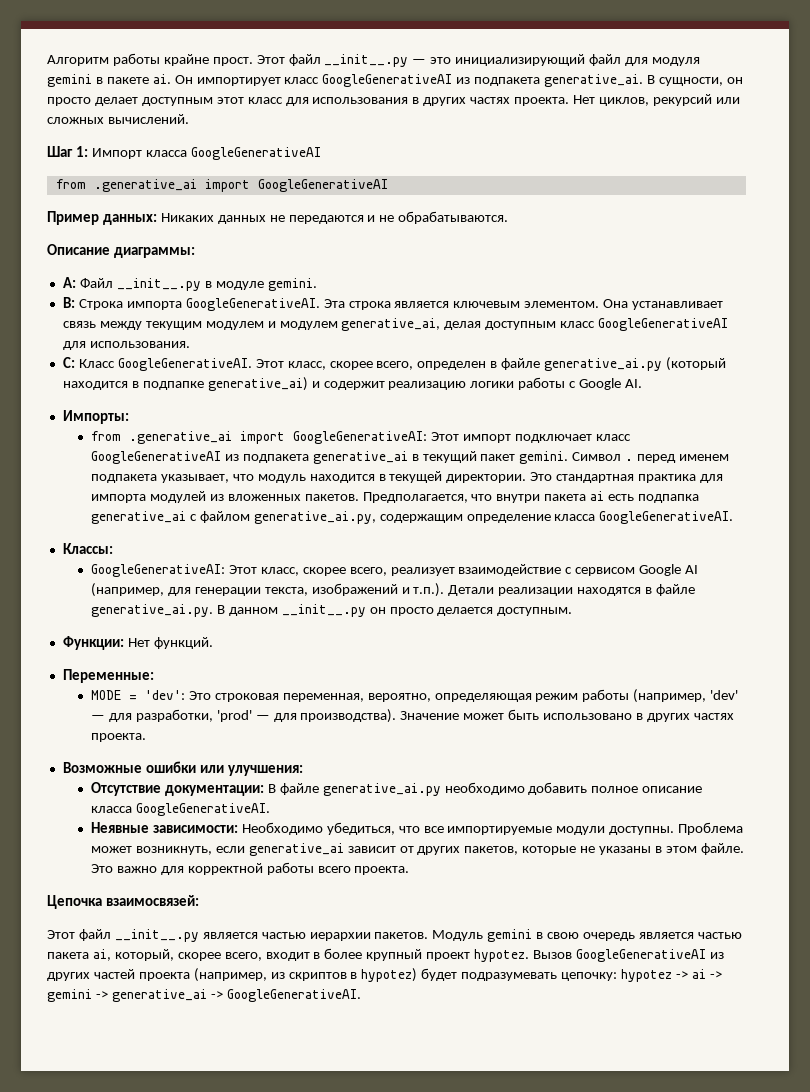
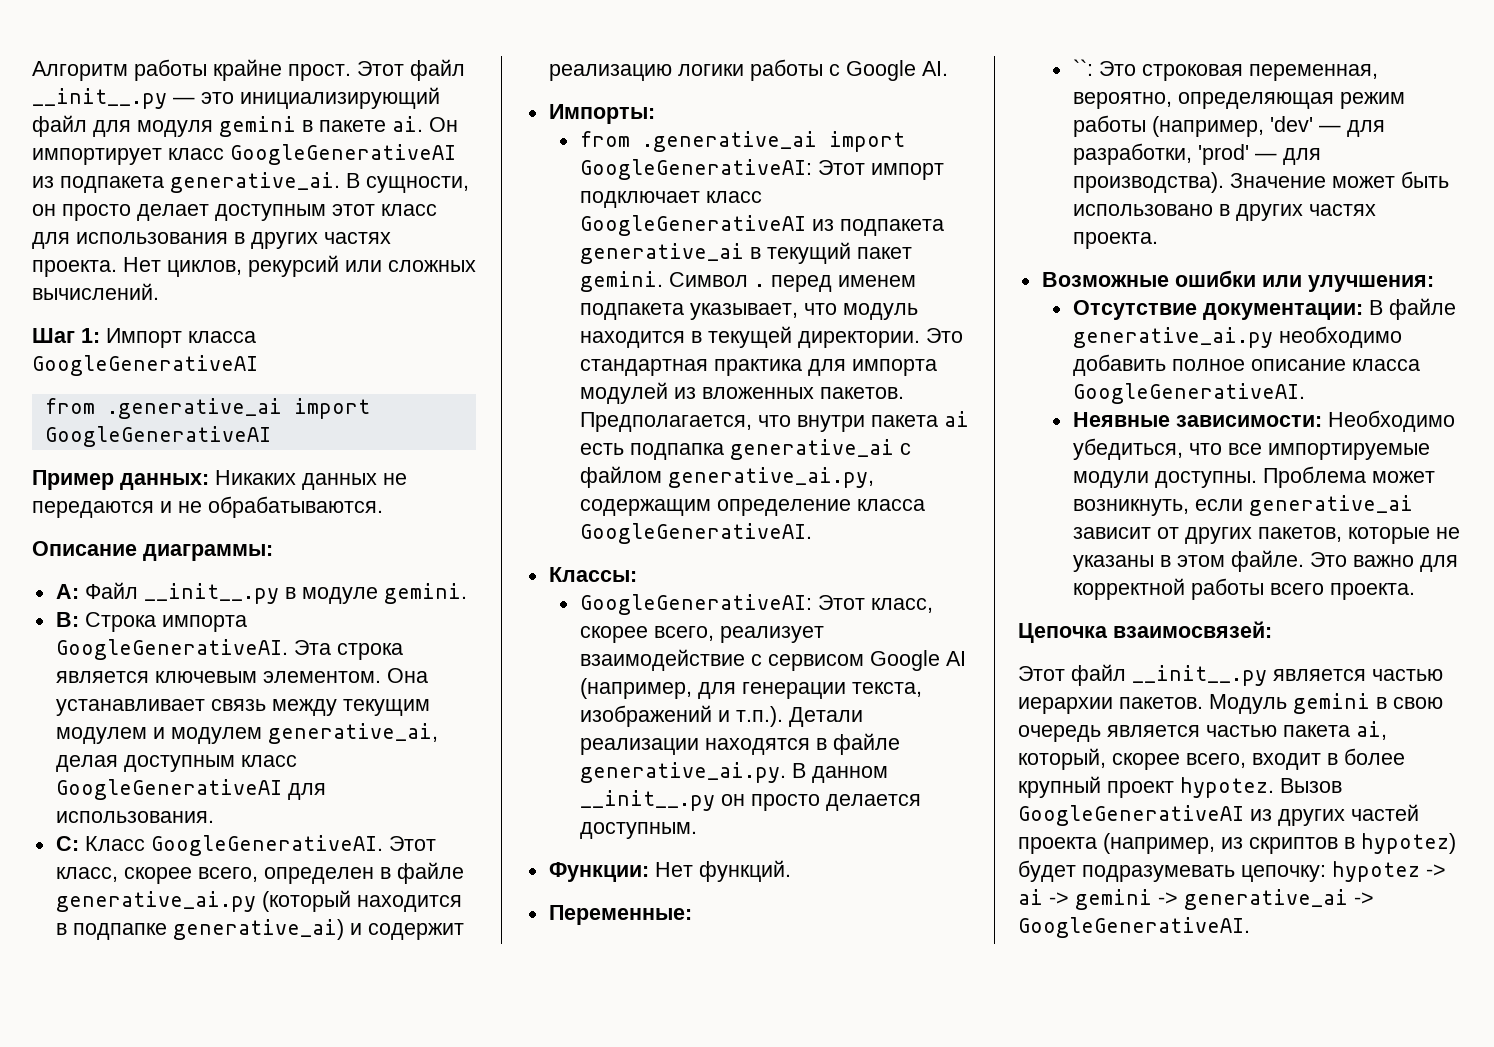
- MODE = 'dev': Это строковая переменная, вероятно, определяющая режим работы (например, 'dev' — для разработки, 'prod' — для производства).
+ ``: Это строковая переменная, вероятно, определяющая режим работы (например, 'dev' — для разработки, 'prod' — для производства).

